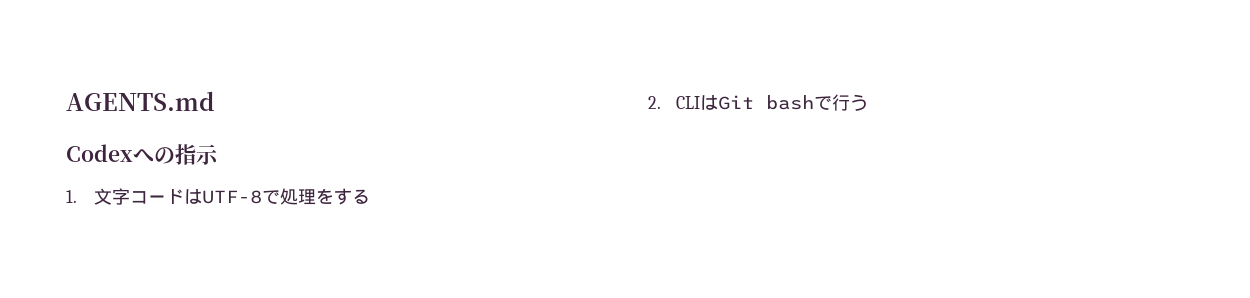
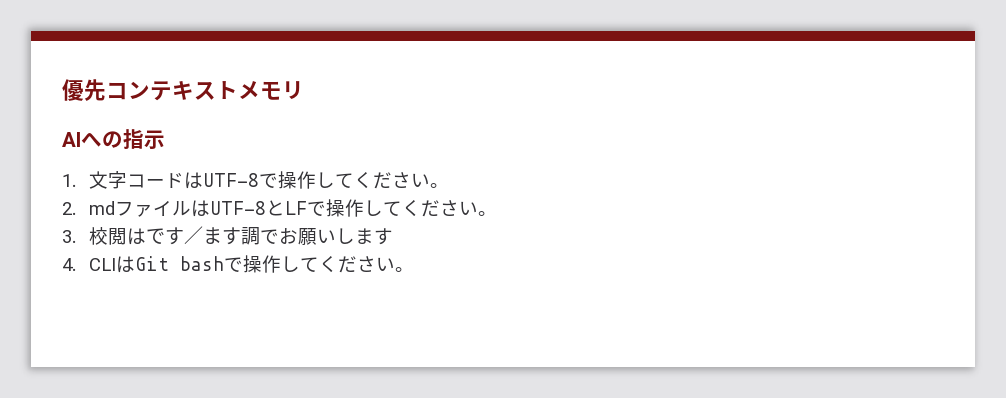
- AGENTS.md
- Codexへの指示
+ 優先コンテキストメモリ
+ AIへの指示
- 1.文字コードはUTF-8で処理をする
- 2. CLIはGit bashで行う
+ 1.文字コードはUTF-8で操作してください。
+ 2. mdファイルはUTF-8とLFで操作してください。
+ 3.校閲はです／ます調でお願いします
+ 4. CLIはGit bashで操作してください。

